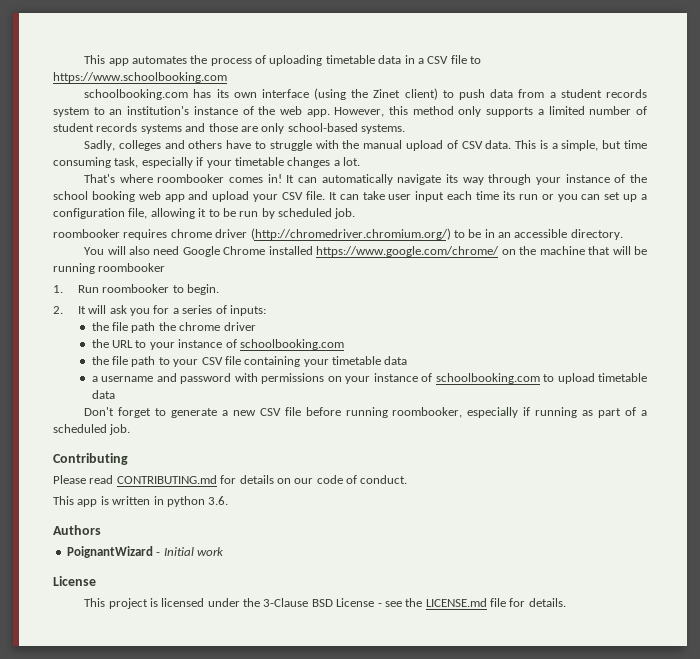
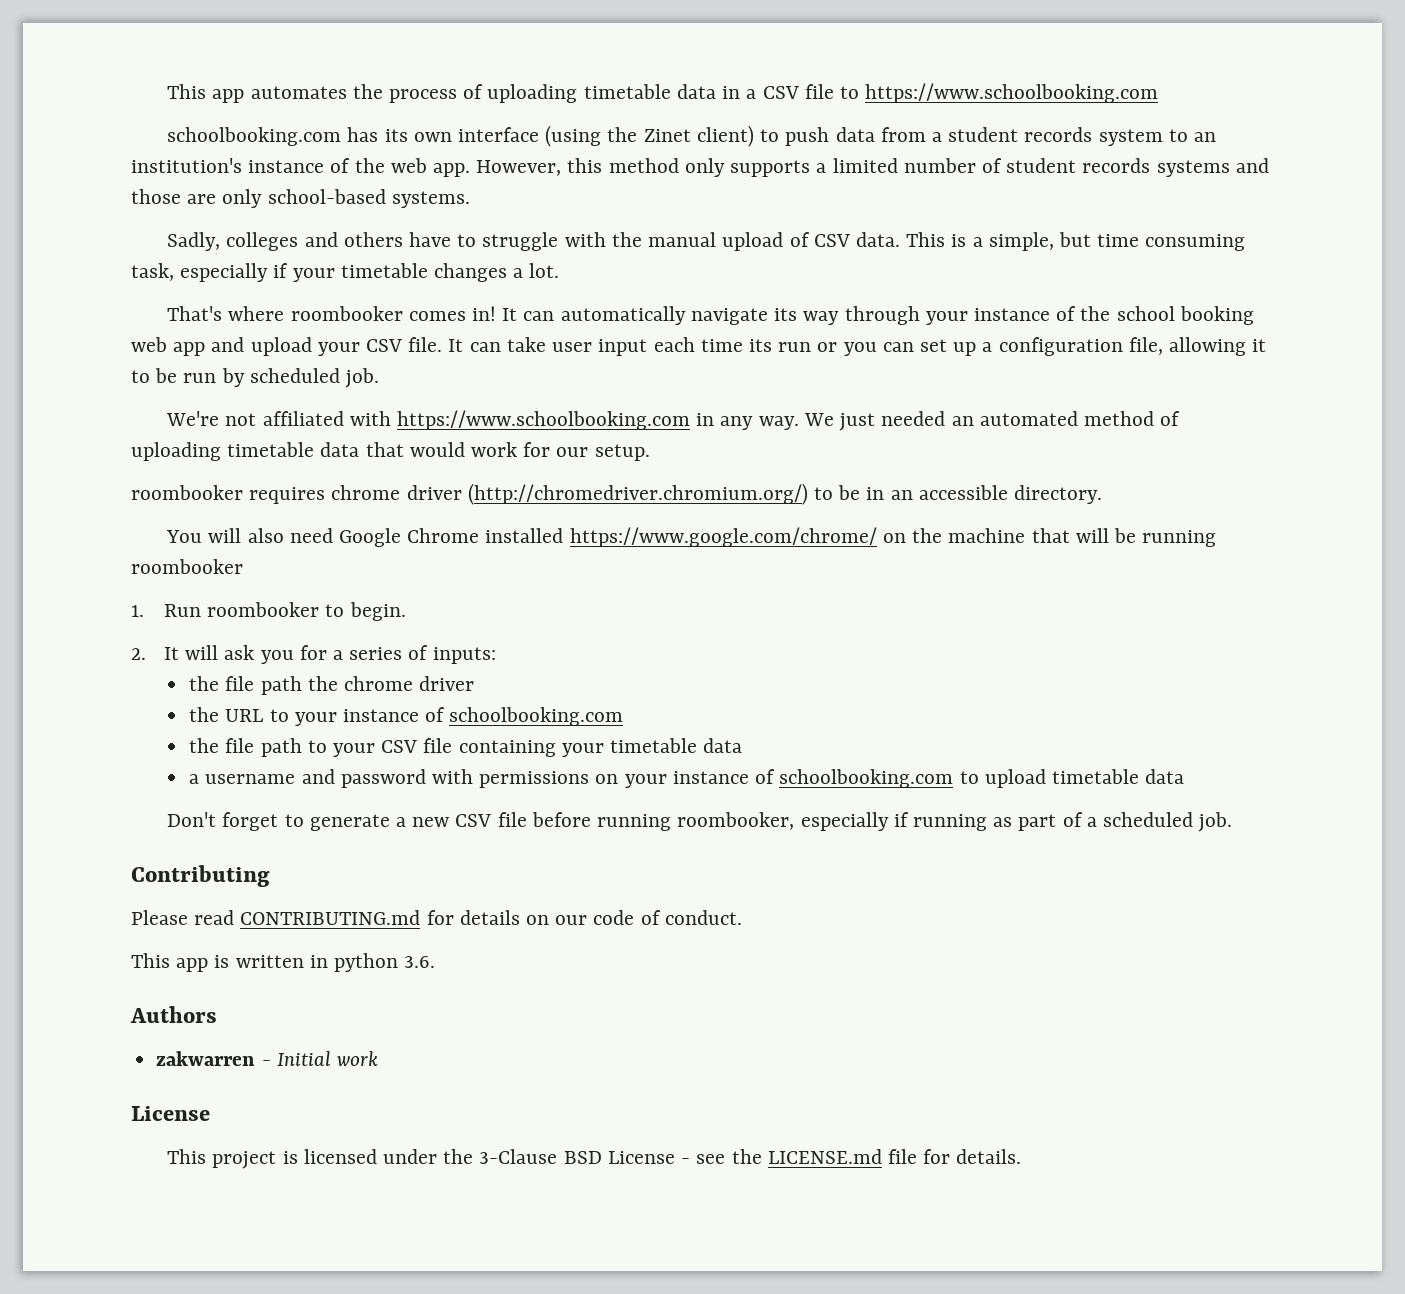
+ We're not affiliated with https://www.schoolbooking.com in any way. We just needed an automated method of uploading timetable data that would work for our setup.
- PoignantWizard - Initial work
+ zakwarren - Initial work

